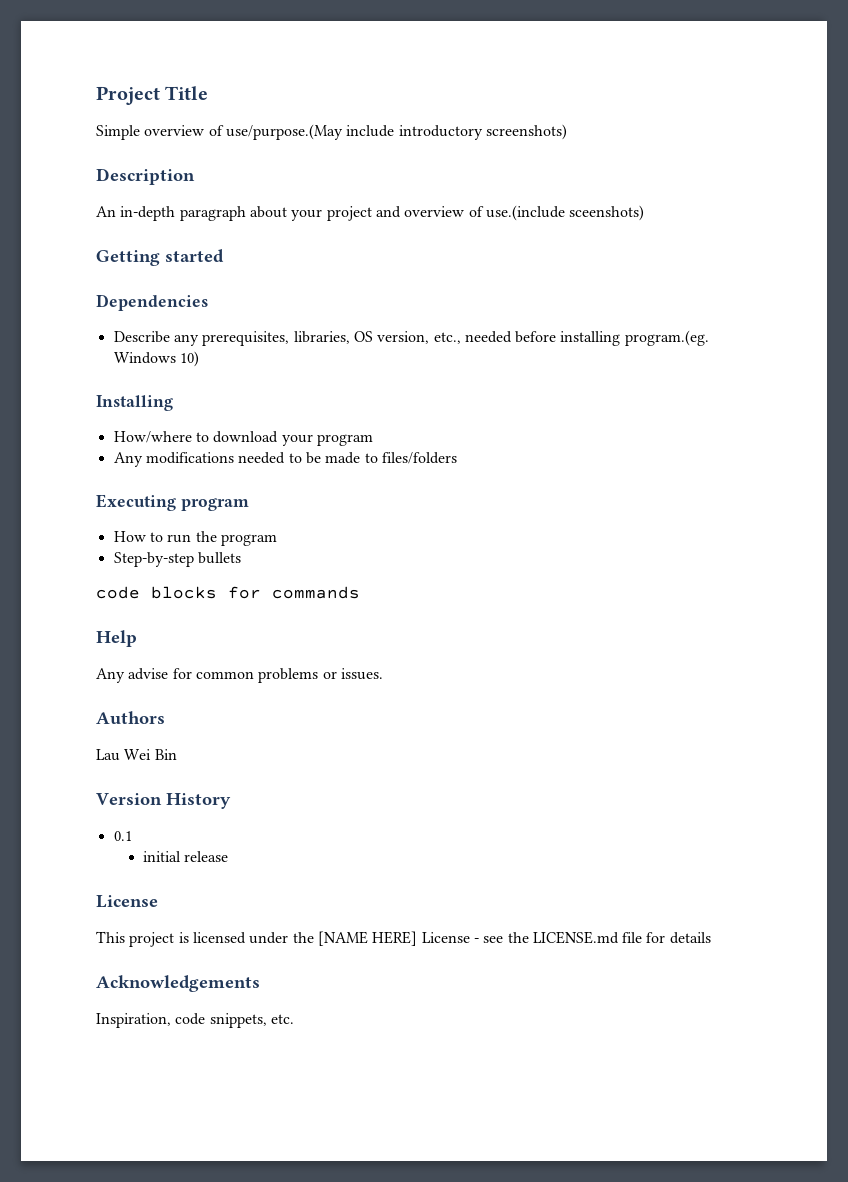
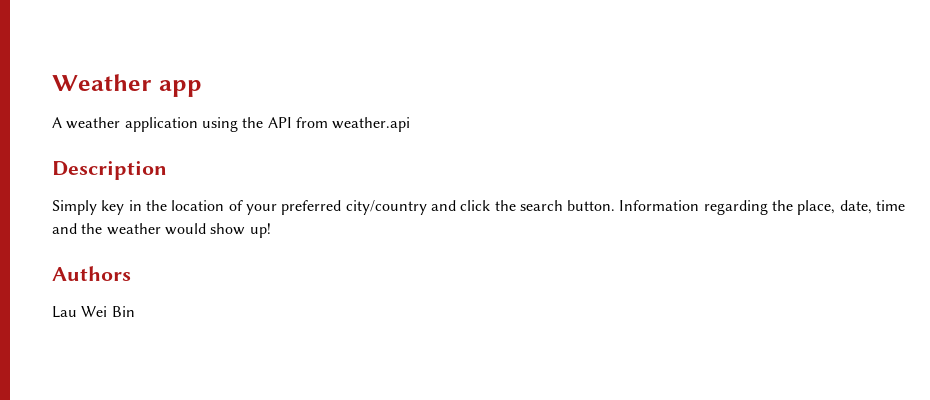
- Project Title
- Simple overview of use/purpose.(May include introductory screenshots)
+ Weather app
+ A weather application using the API from weather.api
  Description
- An in-depth paragraph about your project and overview of use.(include sceenshots)
- Getting started
- Dependencies
- Describe any prerequisites, libraries, OS version, etc., needed before installing program.(eg. Windows 10)
- Installing
- How/where to download your program
- Any modifications needed to be made to files/folders
- Executing program
- How to run the program
- Step-by-step bullets
- code blocks for commands
- Help
- Any advise for common problems or issues.
+ Simply key in the location of your preferred city/country and click the search button. Information regarding the place, date, time and the weather would show up!
  Authors
  Lau Wei Bin
- Version History
- 0.1
- initial release
- License
- This project is licensed under the [NAME HERE] License - see the LICENSE.md file for details
- Acknowledgements
- Inspiration, code snippets, etc.

